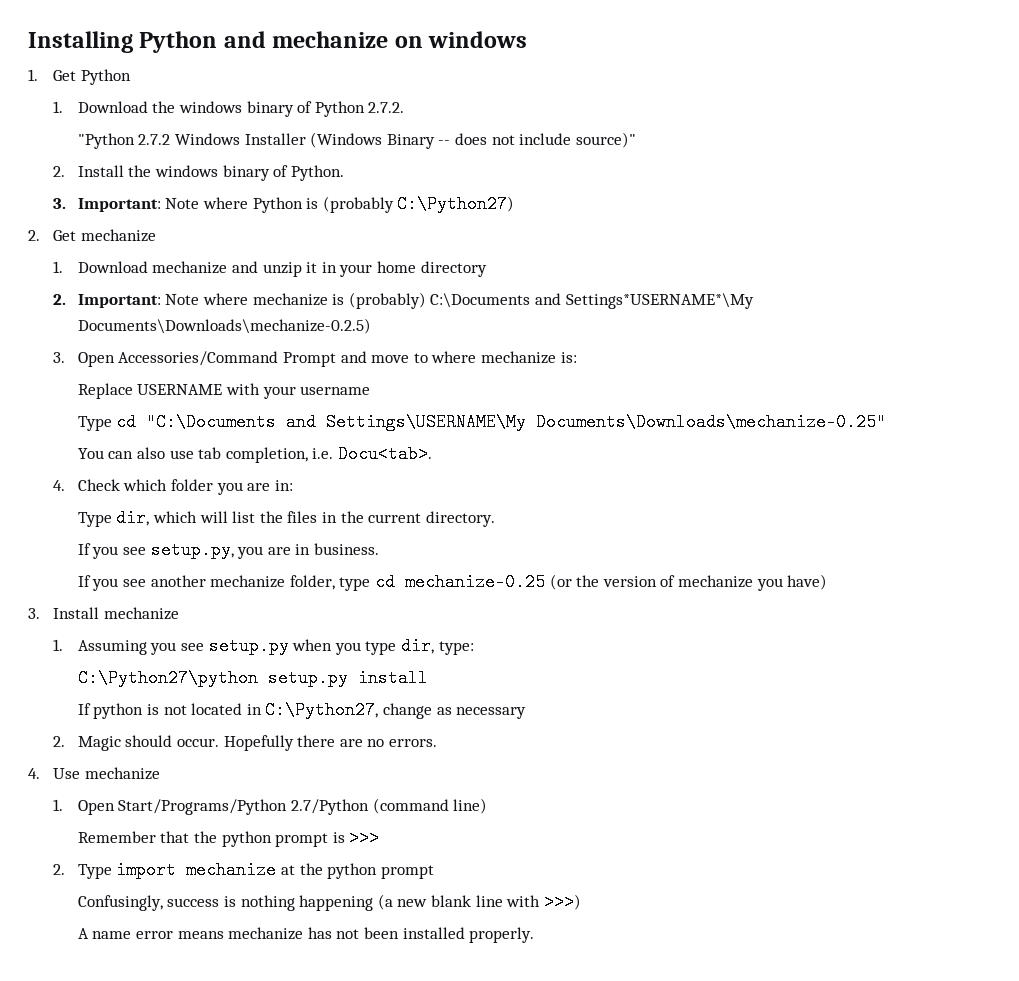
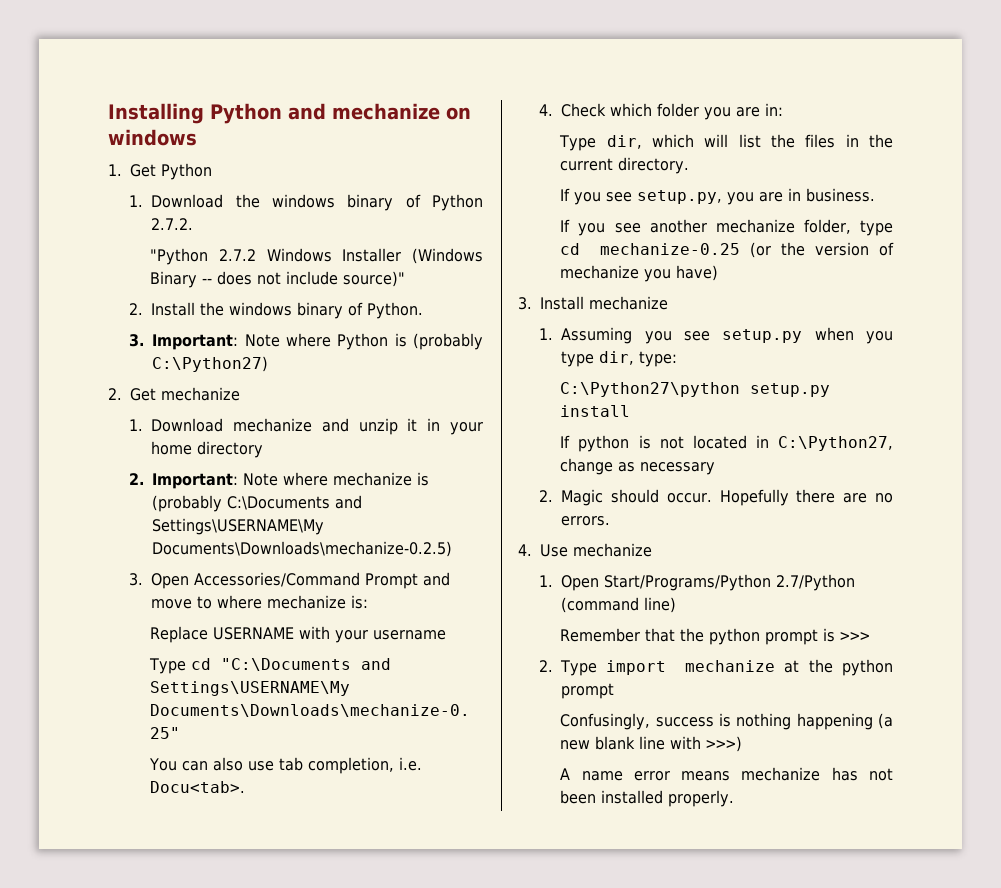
- 2. Important: Note where mechanize is (probably) C:\Documents and Settings*USERNAME*\My Documents\Downloads\mechanize-0.2.5)
+ 2. Important: Note where mechanize is (probably C:\Documents and Settings\USERNAME\My Documents\Downloads\mechanize-0.2.5)

